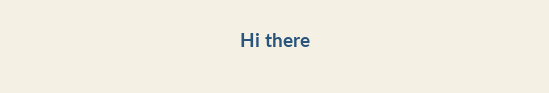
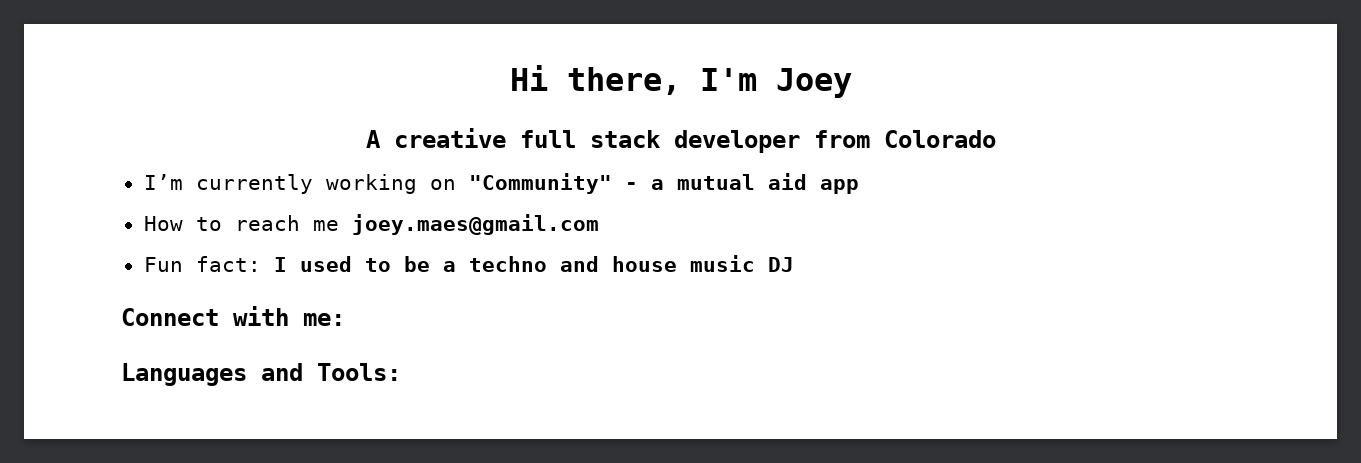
- Hi there
+ Hi there, I'm Joey
+ A creative full stack developer from Colorado
+ I’m currently working on "Community" - a mutual aid app
+ How to reach me joey.maes@gmail.com
+ Fun fact: I used to be a techno and house music DJ
+ Connect with me:
+ Languages and Tools:

